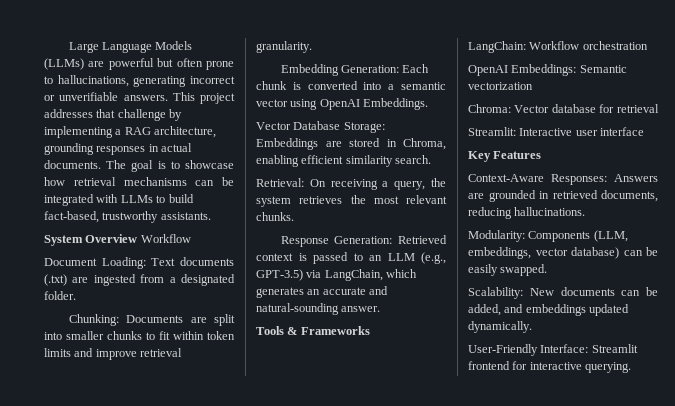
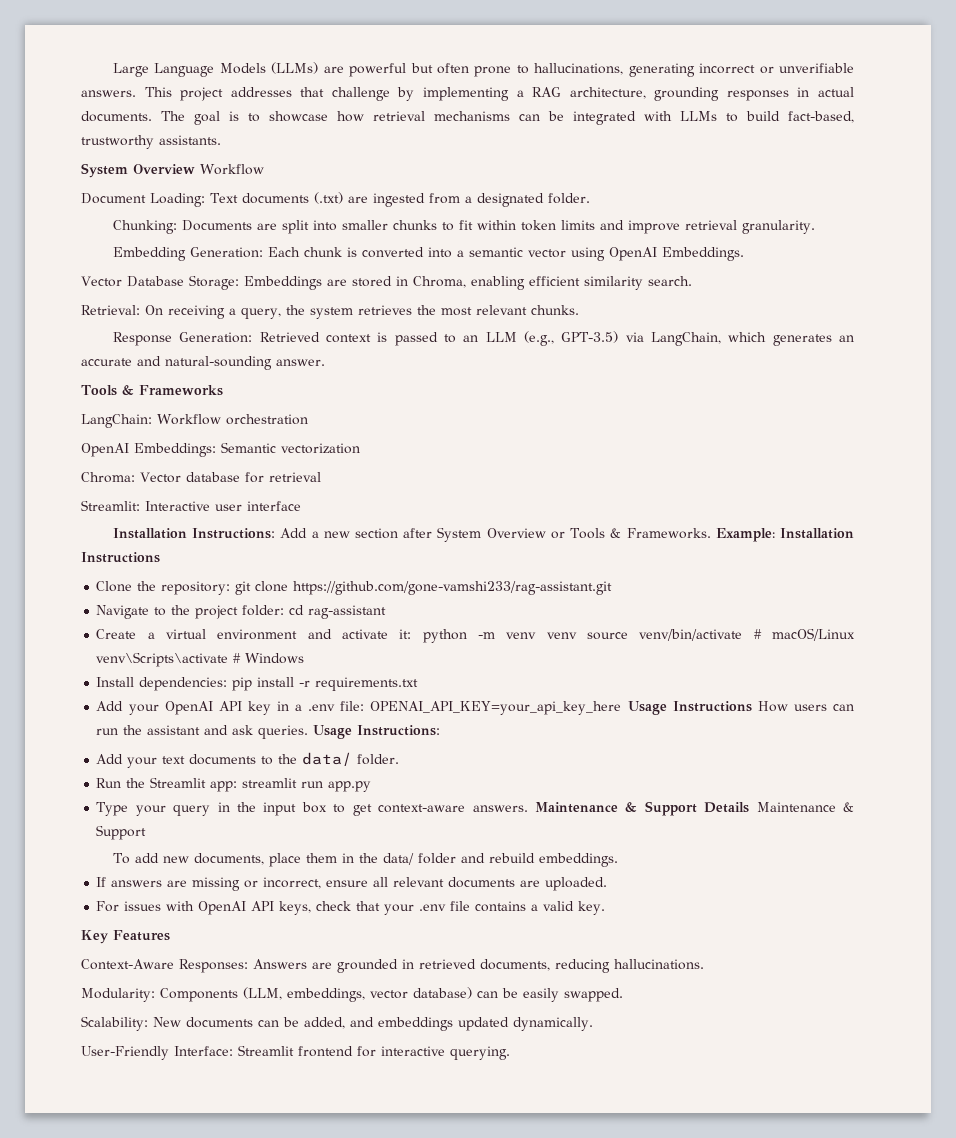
+ Installation Instructions: Add a new section after System Overview or Tools & Frameworks. Example: Installation Instructions
+ Clone the repository: git clone https://github.com/gone-vamshi233/rag-assistant.git
+ Navigate to the project folder: cd rag-assistant
+ Create a virtual environment and activate it: python -m venv venv source venv/bin/activate # macOS/Linux venv\Scripts\activate # Windows
+ Install dependencies: pip install -r requirements.txt
+ Add your OpenAI API key in a .env file: OPENAI_API_KEY=your_api_key_here Usage Instructions How users can run the assistant and ask queries. Usage Instructions:
+ Add your text documents to the data/ folder.
+ Run the Streamlit app: streamlit run app.py
+ Type your query in the input box to get context-aware answers. Maintenance & Support Details Maintenance & Support
+ To add new documents, place them in the data/ folder and rebuild embeddings.
+ If answers are missing or incorrect, ensure all relevant documents are uploaded.
+ For issues with OpenAI API keys, check that your .env file contains a valid key.

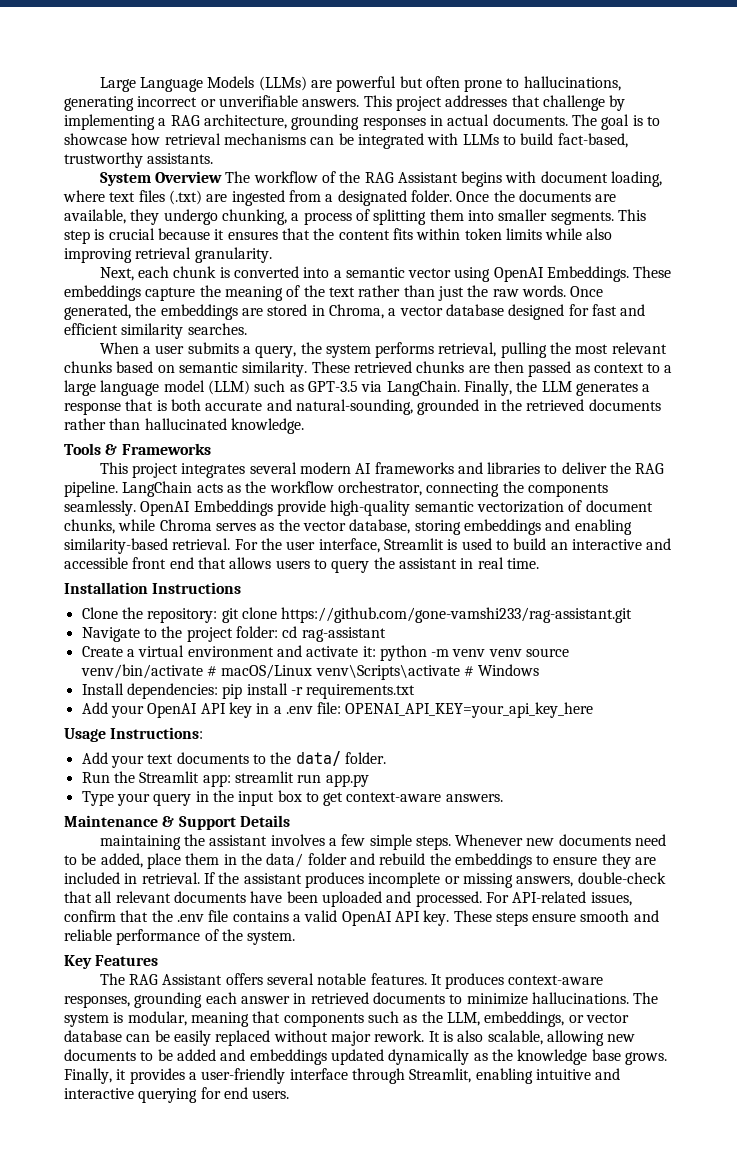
- System Overview Workflow
- Document Loading: Text documents (.txt) are ingested from a designated folder.
- Chunking: Documents are split into smaller chunks to fit within token limits and improve retrieval granularity.
+ System Overview The workflow of the RAG Assistant begins with document loading, where text files (.txt) are ingested from a designated folder. Once the documents are available, they undergo chunking, a process of splitting them into smaller segments. This step is crucial because it ensures that the content fits within token limits while also improving retrieval granularity.
- Embedding Generation: Each chunk is converted into a semantic vector using OpenAI Embeddings.
- Vector Database Storage: Embeddings are stored in Chroma, enabling efficient similarity search.
- Retrieval: On receiving a query, the system retrieves the most relevant chunks.
- Response Generation: Retrieved context is passed to an LLM (e.g., GPT-3.5) via LangChain, which generates an accurate and natural-sounding answer.
+ Next, each chunk is converted into a semantic vector using OpenAI Embeddings. These embeddings capture the meaning of the text rather than just the raw words. Once generated, the embeddings are stored in Chroma, a vector database designed for fast and efficient similarity searches.
+ When a user submits a query, the system performs retrieval, pulling the most relevant chunks based on semantic similarity. These retrieved chunks are then passed as context to a large language model (LLM) such as GPT-3.5 via LangChain. Finally, the LLM generates a response that is both accurate and natural-sounding, grounded in the retrieved documents rather than hallucinated knowledge.
  Tools & Frameworks
- LangChain: Workflow orchestration
- OpenAI Embeddings: Semantic vectorization
- Chroma: Vector database for retrieval
- Streamlit: Interactive user interface
- Installation Instructions: Add a new section after System Overview or Tools & Frameworks. Example: Installation Instructions
+ This project integrates several modern AI frameworks and libraries to deliver the RAG pipeline. LangChain acts as the workflow orchestrator, connecting the components seamlessly. OpenAI Embeddings provide high-quality semantic vectorization of document chunks, while Chroma serves as the vector database, storing embeddings and enabling similarity-based retrieval. For the user interface, Streamlit is used to build an interactive and accessible front end that allows users to query the assistant in real time.
+ Installation Instructions
- Add your OpenAI API key in a .env file: OPENAI_API_KEY=your_api_key_here Usage Instructions How users can run the assistant and ask queries. Usage Instructions:
+ Add your OpenAI API key in a .env file: OPENAI_API_KEY=your_api_key_here
+ Usage Instructions:
- Type your query in the input box to get context-aware answers. Maintenance & Support Details Maintenance & Support
- To add new documents, place them in the data/ folder and rebuild embeddings.
- If answers are missing or incorrect, ensure all relevant documents are uploaded.
- For issues with OpenAI API keys, check that your .env file contains a valid key.
+ Type your query in the input box to get context-aware answers.
+ Maintenance & Support Details
+ maintaining the assistant involves a few simple steps. Whenever new documents need to be added, place them in the data/ folder and rebuild the embeddings to ensure they are included in retrieval. If the assistant produces incomplete or missing answers, double-check that all relevant documents have been uploaded and processed. For API-related issues, confirm that the .env file contains a valid OpenAI API key. These steps ensure smooth and reliable performance of the system.
  Key Features
- Context-Aware Responses: Answers are grounded in retrieved documents, reducing hallucinations.
- Modularity: Components (LLM, embeddings, vector database) can be easily swapped.
- Scalability: New documents can be added, and embeddings updated dynamically.
- User-Friendly Interface: Streamlit frontend for interactive querying.
+ The RAG Assistant offers several notable features. It produces context-aware responses, grounding each answer in retrieved documents to minimize hallucinations. The system is modular, meaning that components such as the LLM, embeddings, or vector database can be easily replaced without major rework. It is also scalable, allowing new documents to be added and embeddings updated dynamically as the knowledge base grows. Finally, it provides a user-friendly interface through Streamlit, enabling intuitive and interactive querying for end users.

